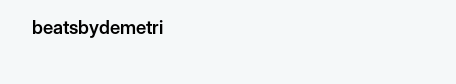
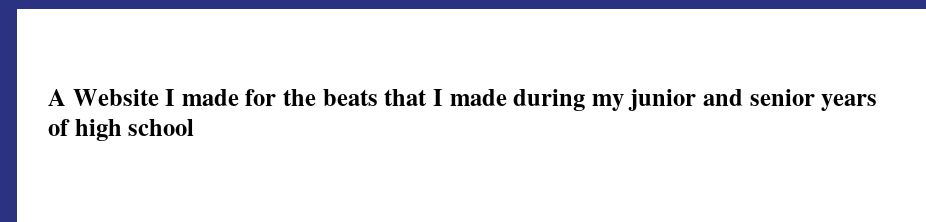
- beatsbydemetri
+ A Website I made for the beats that I made during my junior and senior years of high school

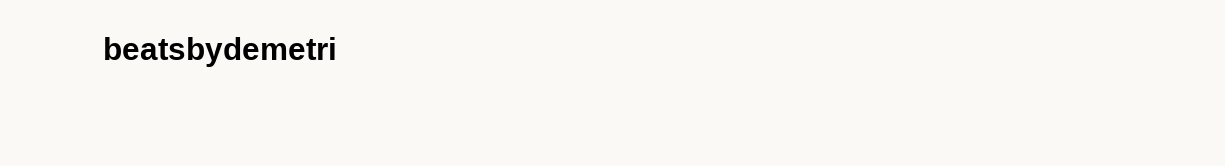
- A Website I made for the beats that I made during my junior and senior years of high school
+ beatsbydemetri

